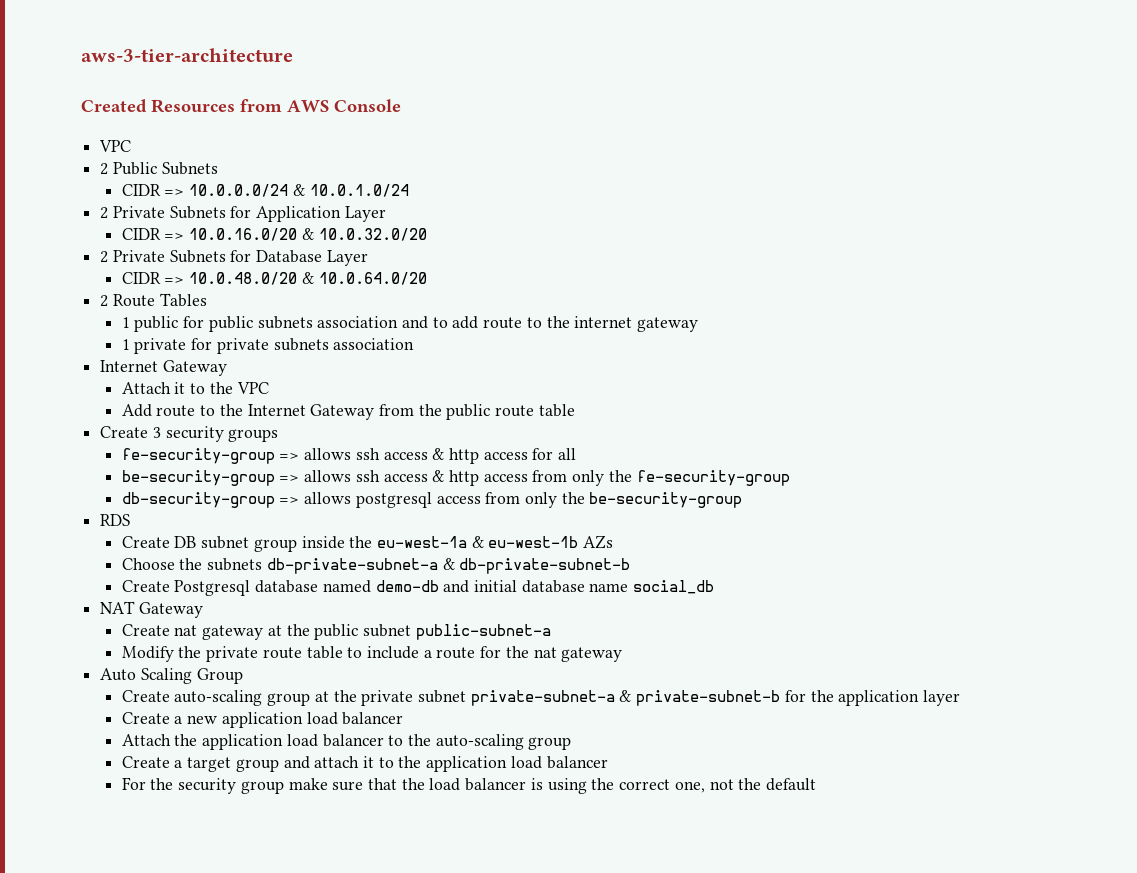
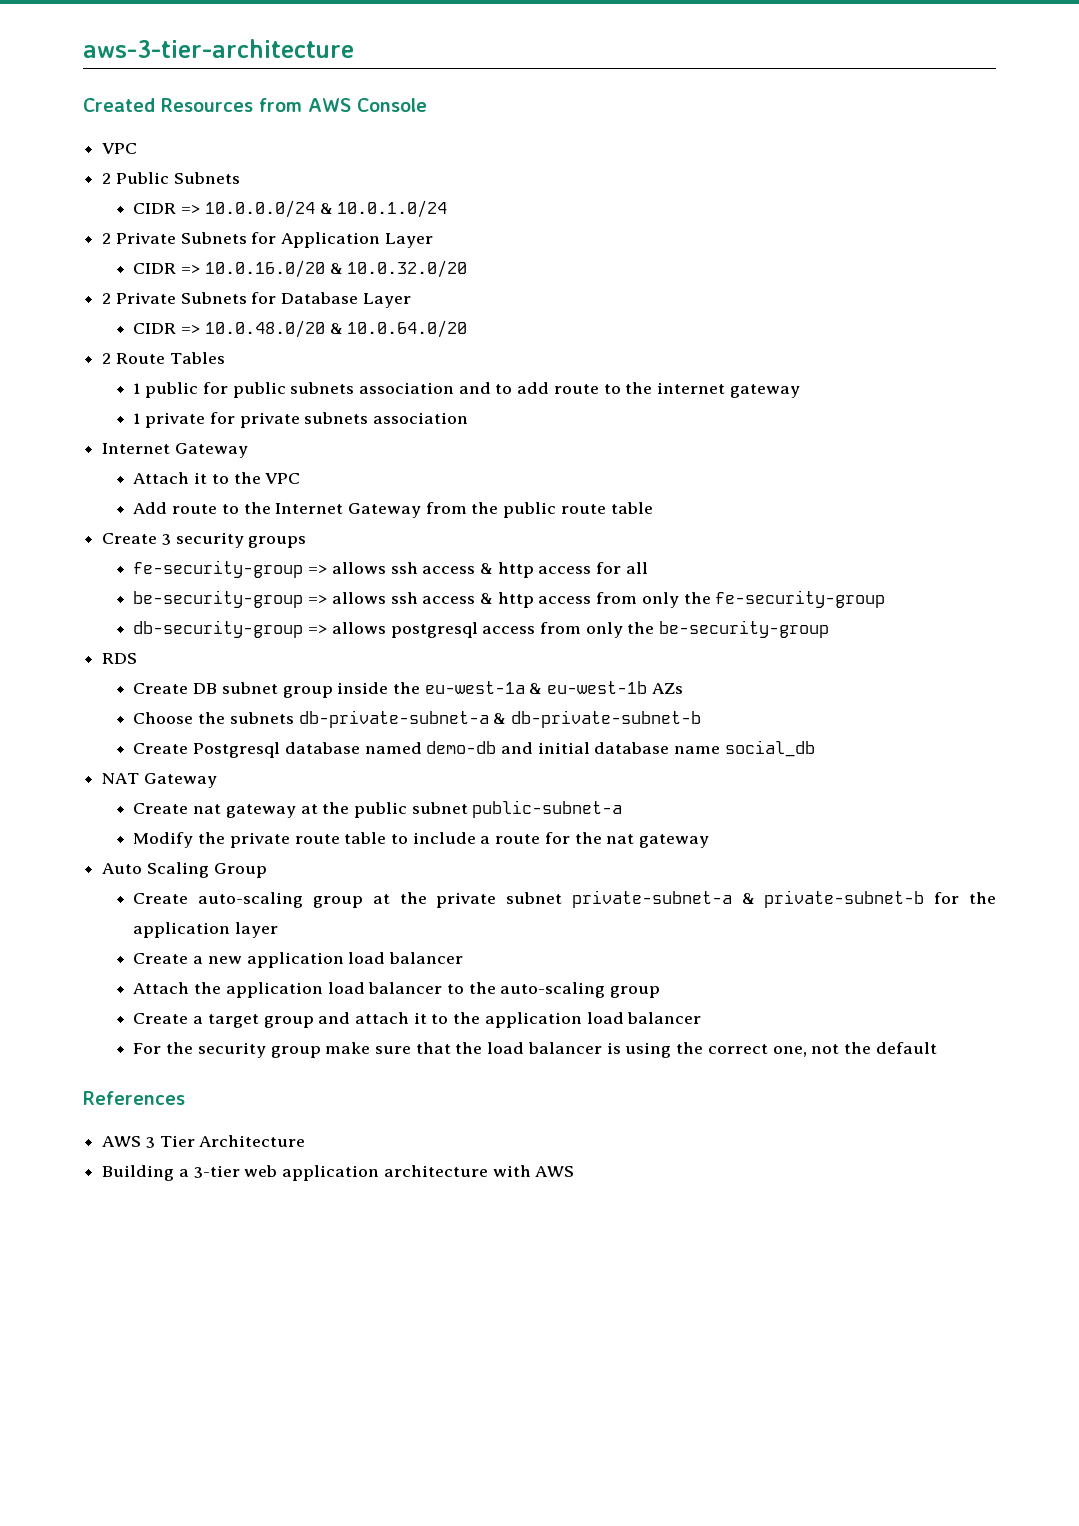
+ References
+ AWS 3 Tier Architecture
+ Building a 3-tier web application architecture with AWS

